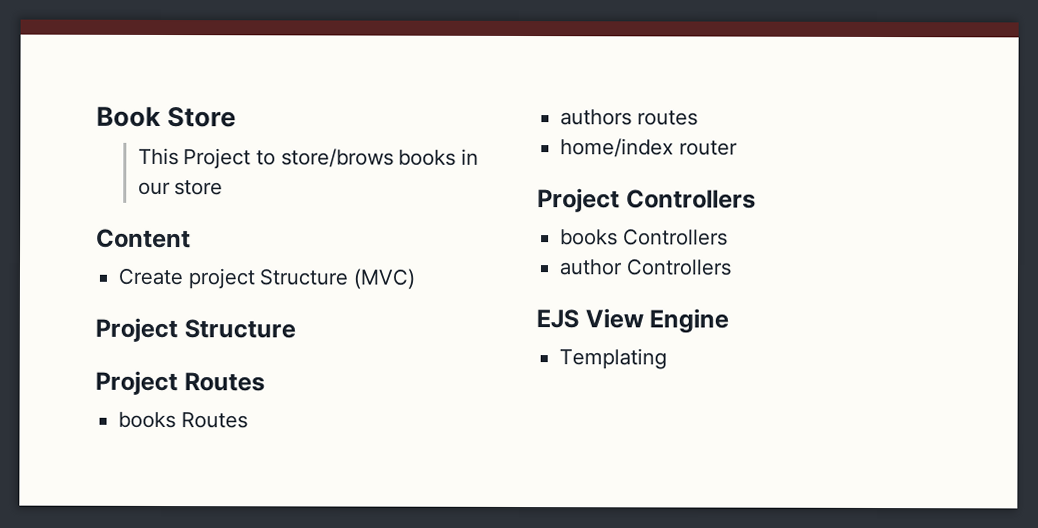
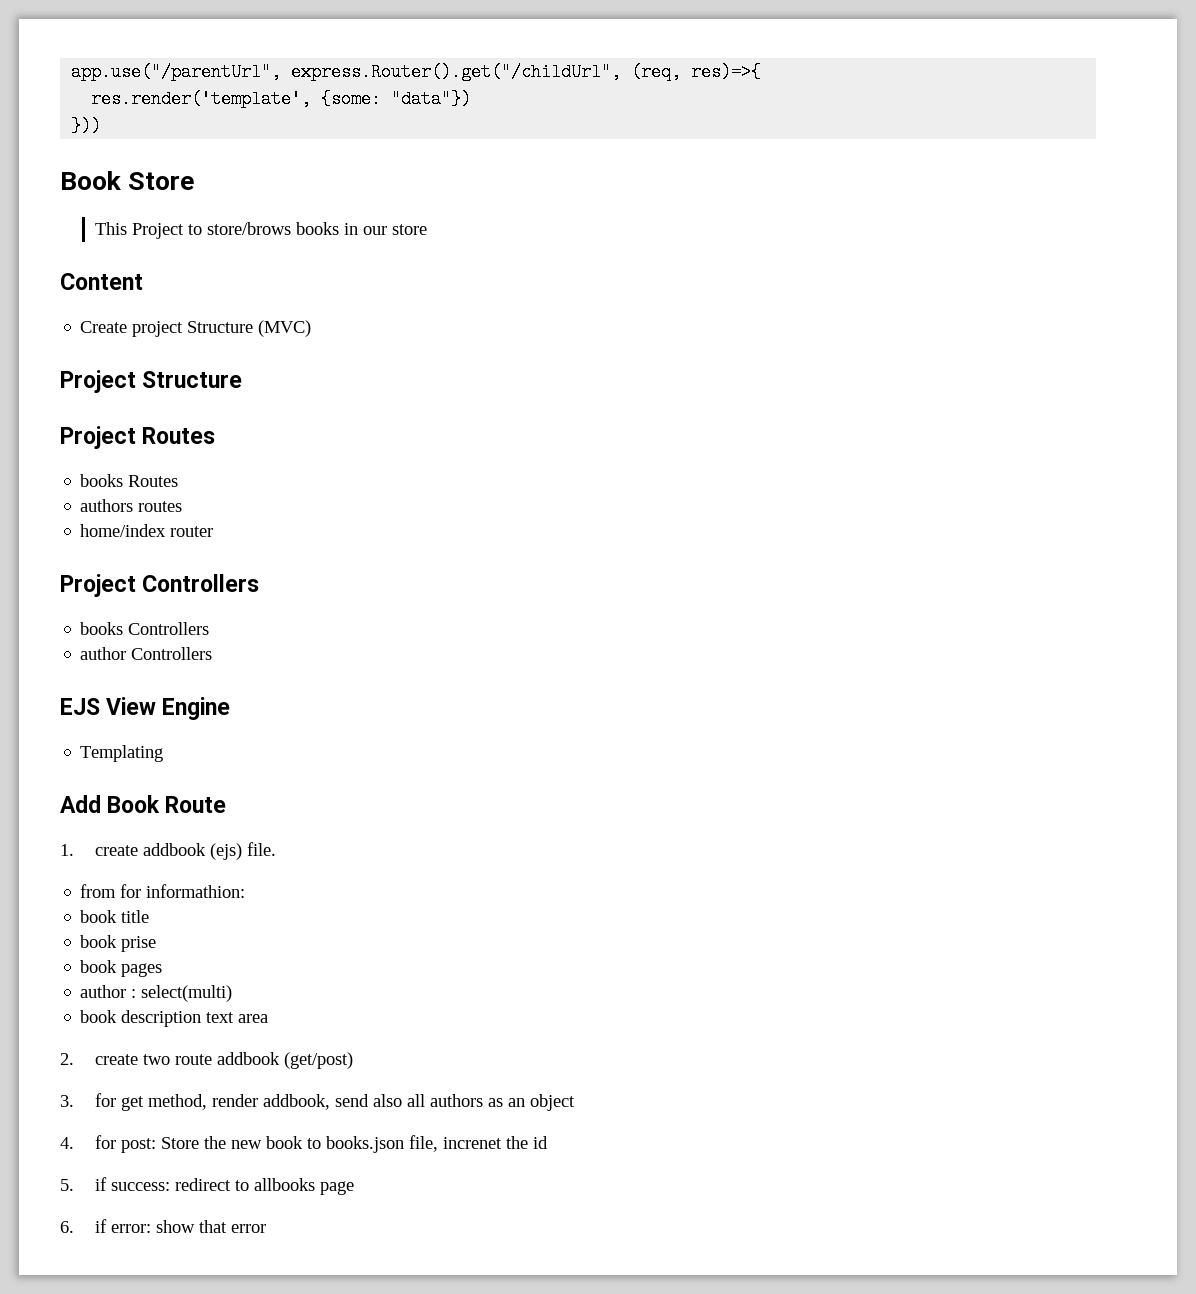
+ app.use("/parentUrl", express.Router().get("/childUrl", (req, res)=>{
+ res.render('template', {some: "data"})
+ }))
+ Add Book Route
+ 1. create addbook (ejs) file.
+ from for informathion:
+ book title
+ book prise
+ book pages
+ author : select(multi)
+ book description text area
+ 2. create two route addbook (get/post)
+ 3. for get method, render addbook, send also all authors as an object
+ 4. for post: Store the new book to books.json file, increnet the id
+ 5. if success: redirect to allbooks page
+ 6. if error: show that error

